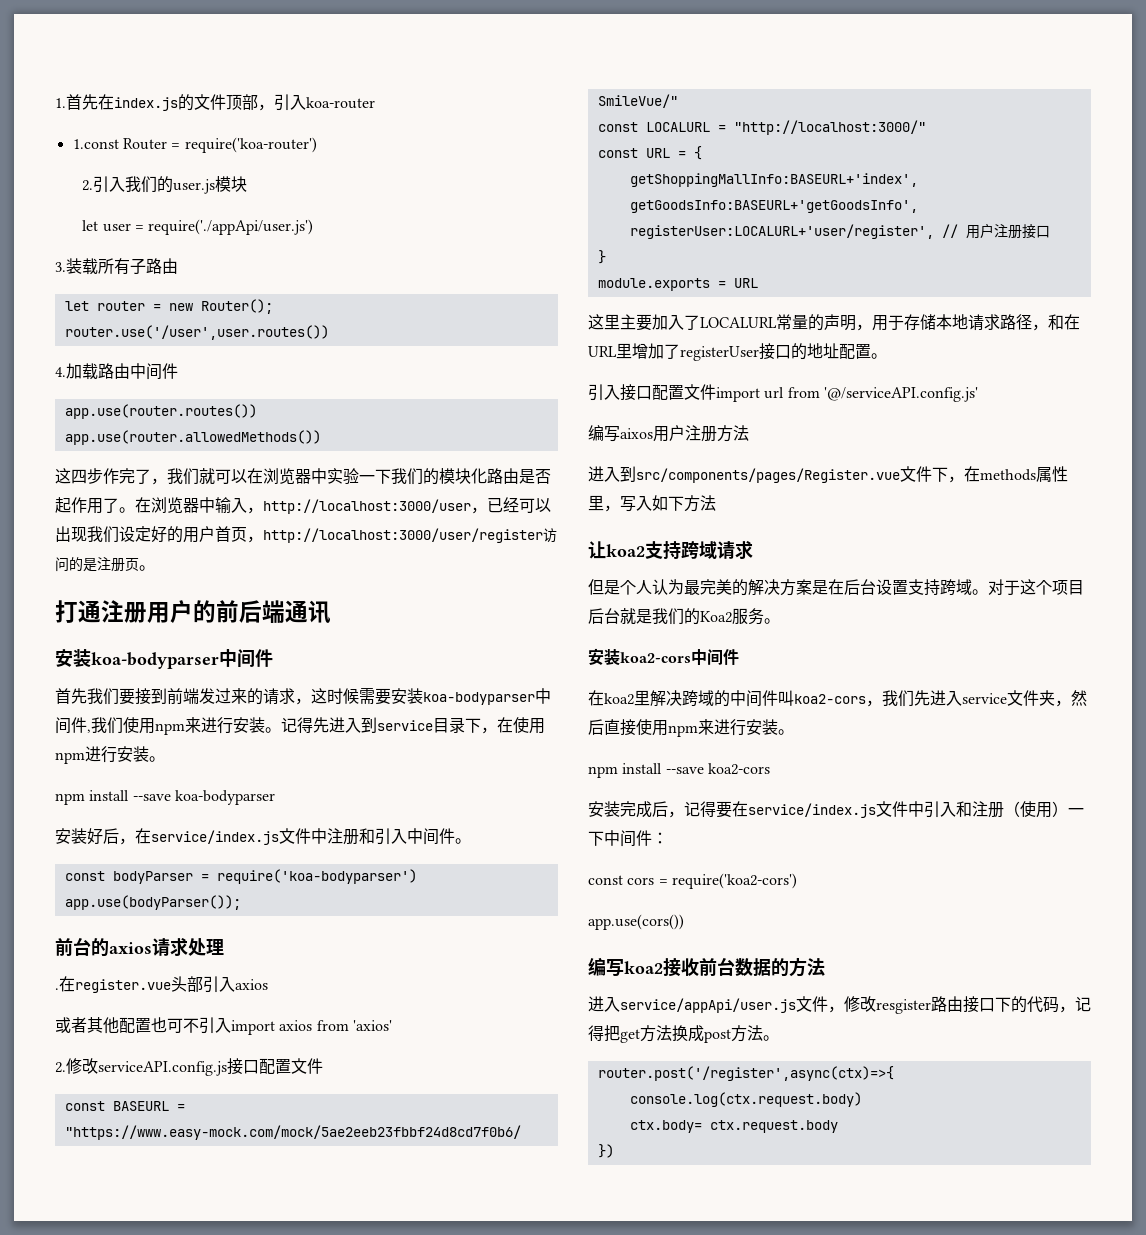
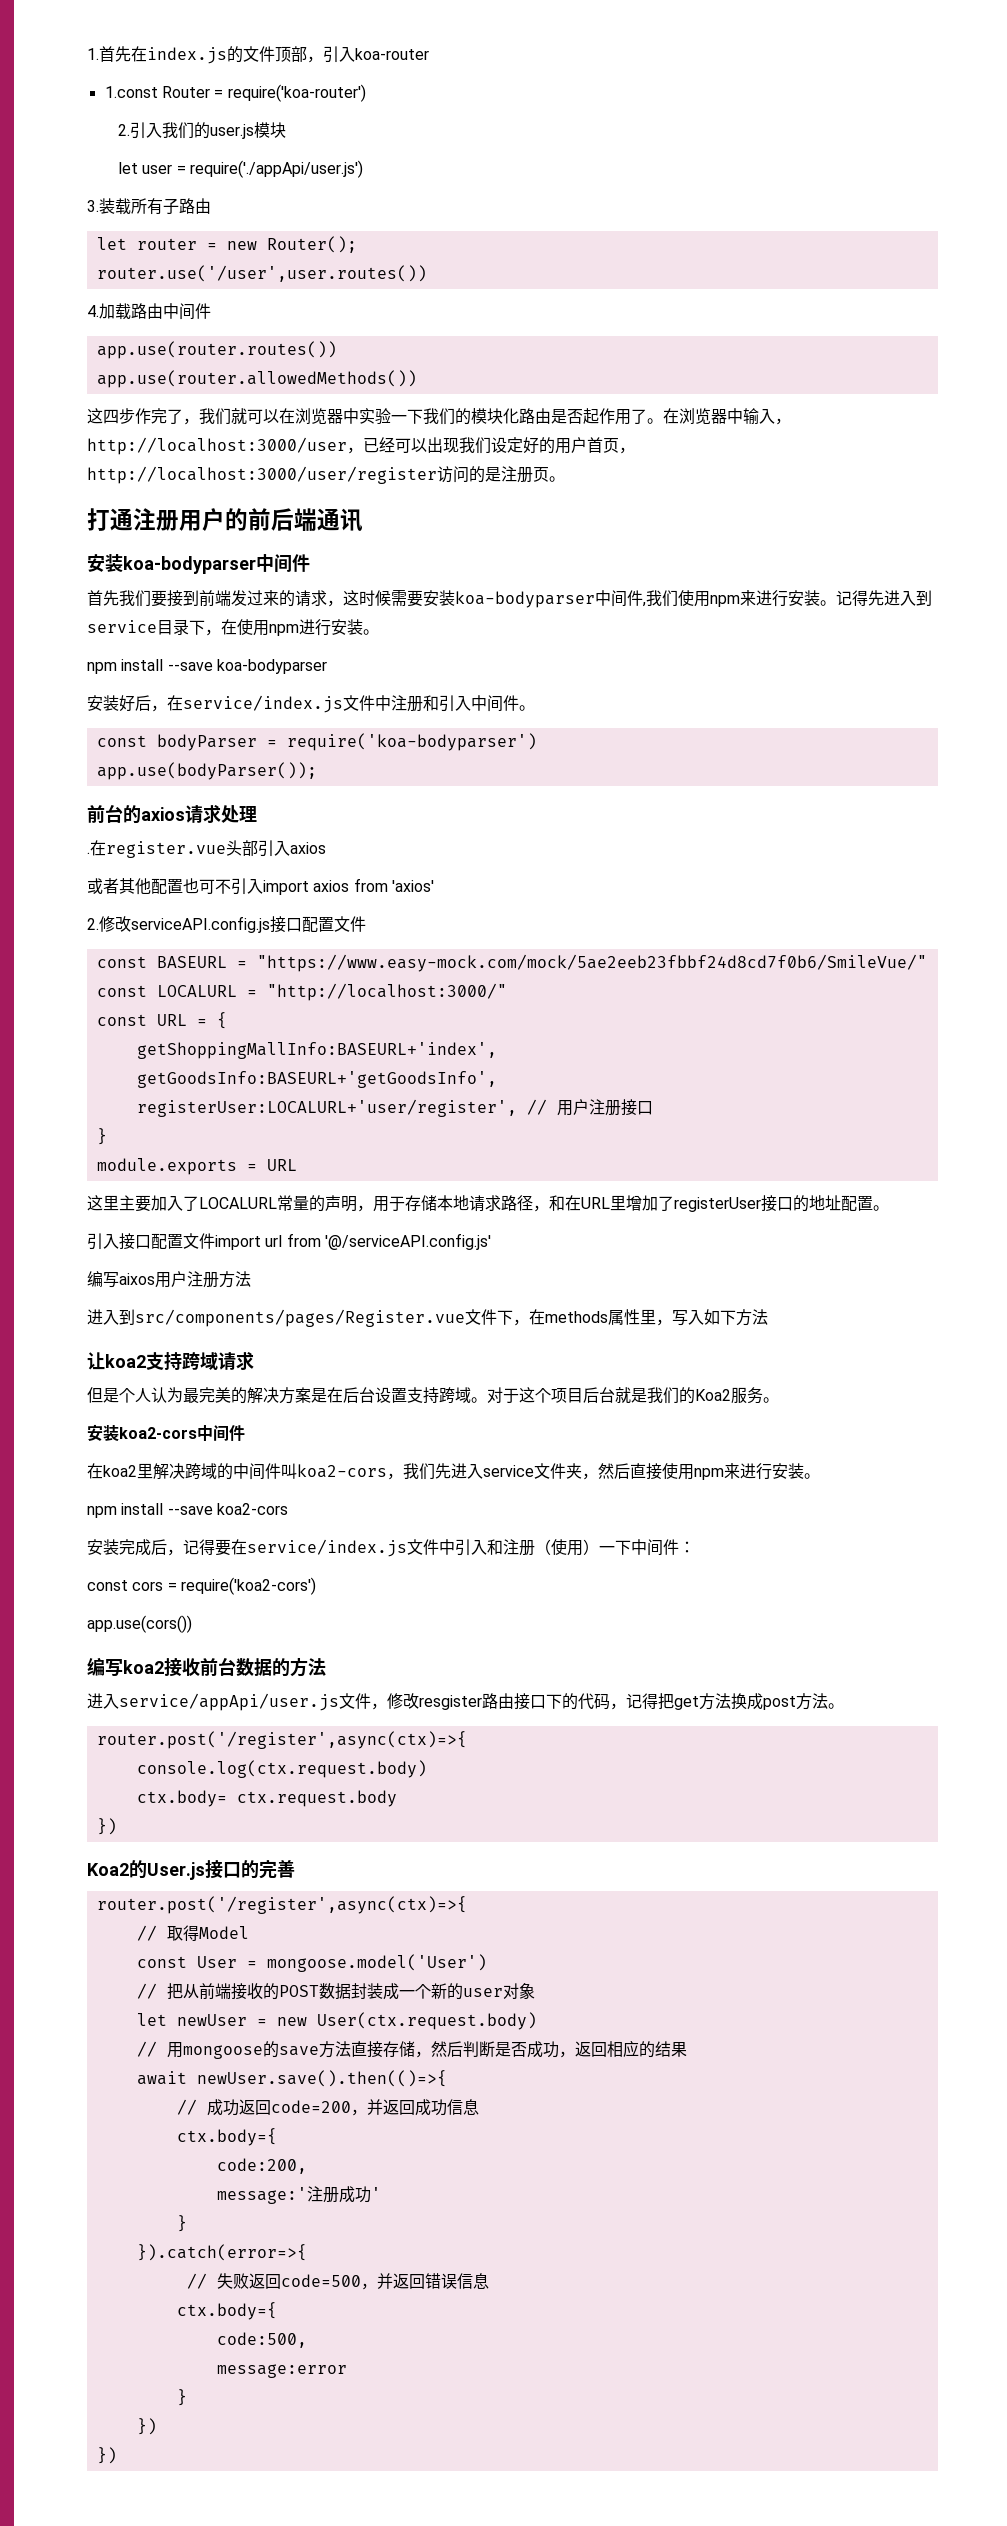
+ Koa2的User.js接口的完善
+ router.post('/register',async(ctx)=>{
+ // 取得Model
+ const User = mongoose.model('User')
+ // 把从前端接收的POST数据封装成一个新的user对象
+ let newUser = new User(ctx.request.body)
+ // 用mongoose的save方法直接存储，然后判断是否成功，返回相应的结果
+ await newUser.save().then(()=>{
+ // 成功返回code=200，并返回成功信息
+ ctx.body={
+ code:200,
+ message:'注册成功'
+ }
+ }).catch(error=>{
+ // 失败返回code=500，并返回错误信息
+ ctx.body={
+ code:500,
+ message:error
+ }
+ })
+ })

